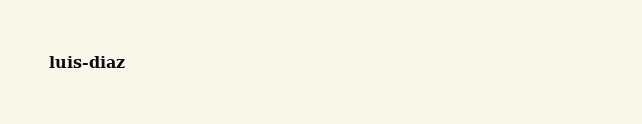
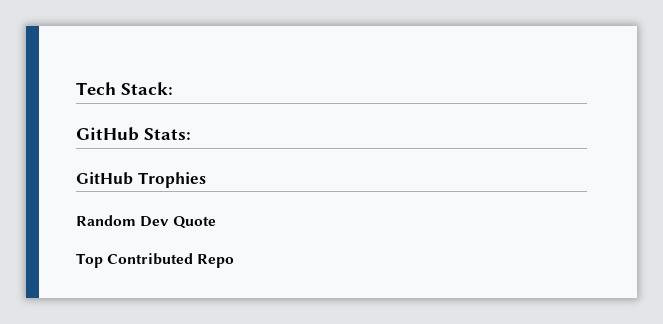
- luis-diaz
+ Tech Stack:
+ GitHub Stats:
+ GitHub Trophies
+ Random Dev Quote
+ Top Contributed Repo

